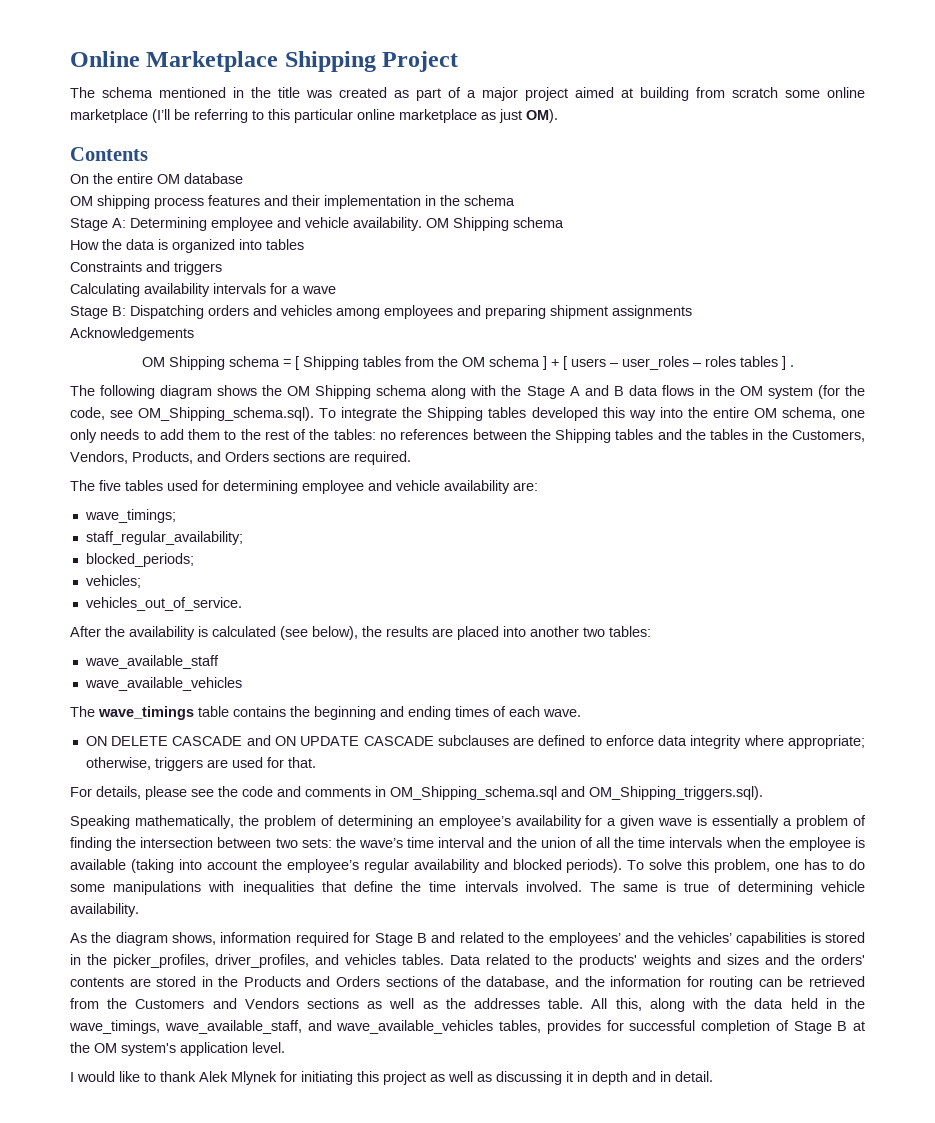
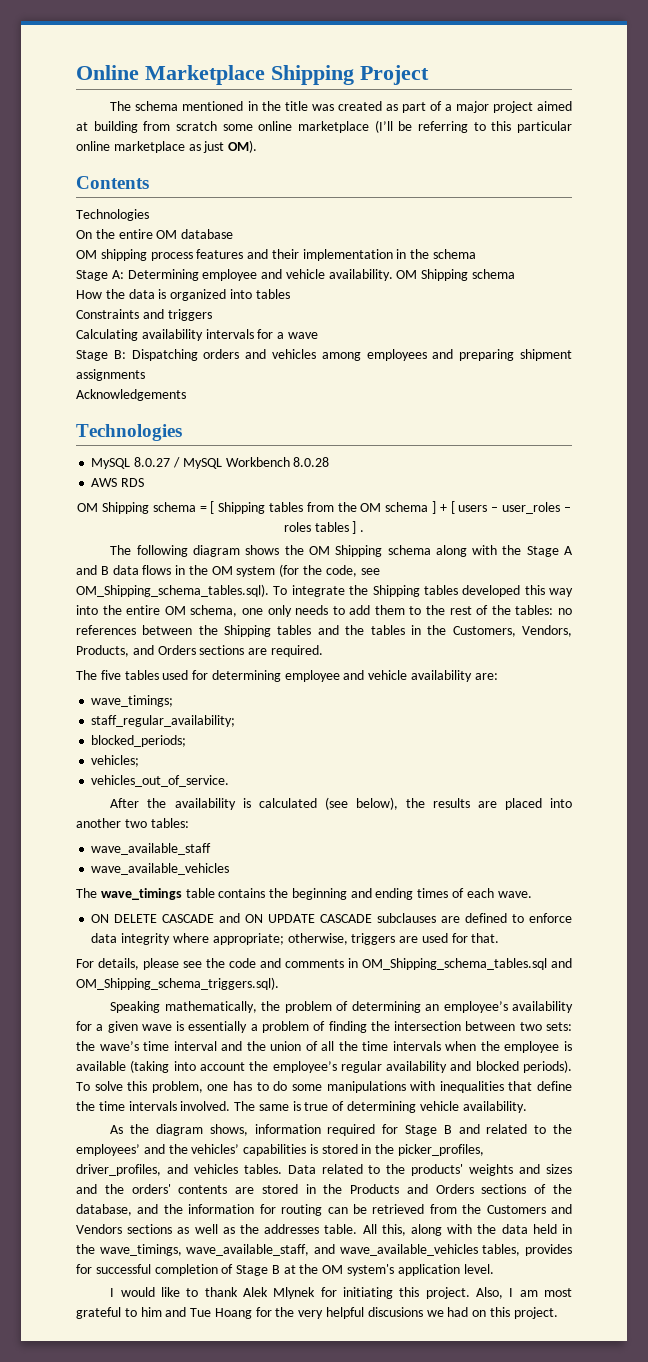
  Contents
+ Technologies
  Acknowledgements
+ Technologies
+ MySQL 8.0.27 / MySQL Workbench 8.0.28
+ AWS RDS
- The following diagram shows the OM Shipping schema along with the Stage A and B data flows in the OM system (for the code, see OM_Shipping_schema.sql). To integrate the Shipping tables developed this way into the entire OM schema, one only needs to add them to the rest of the tables:
+ The following diagram shows the OM Shipping schema along with the Stage A and B data flows in the OM system (for the code, see OM_Shipping_schema_tables.sql). To integrate the Shipping tables developed this way into the entire OM schema, one only needs to add them to the rest of the tables:
- For details, please see the code and comments in OM_Shipping_schema.sql and OM_Shipping_triggers.sql).
+ For details, please see the code and comments in OM_Shipping_schema_tables.sql and OM_Shipping_schema_triggers.sql).
- I would like to thank Alek Mlynek for initiating this project as well as discussing it in depth and in detail.
+ I would like to thank Alek Mlynek for initiating this project. Also, I am most grateful to him and Tue Hoang for the very helpful discusions we had on this project.

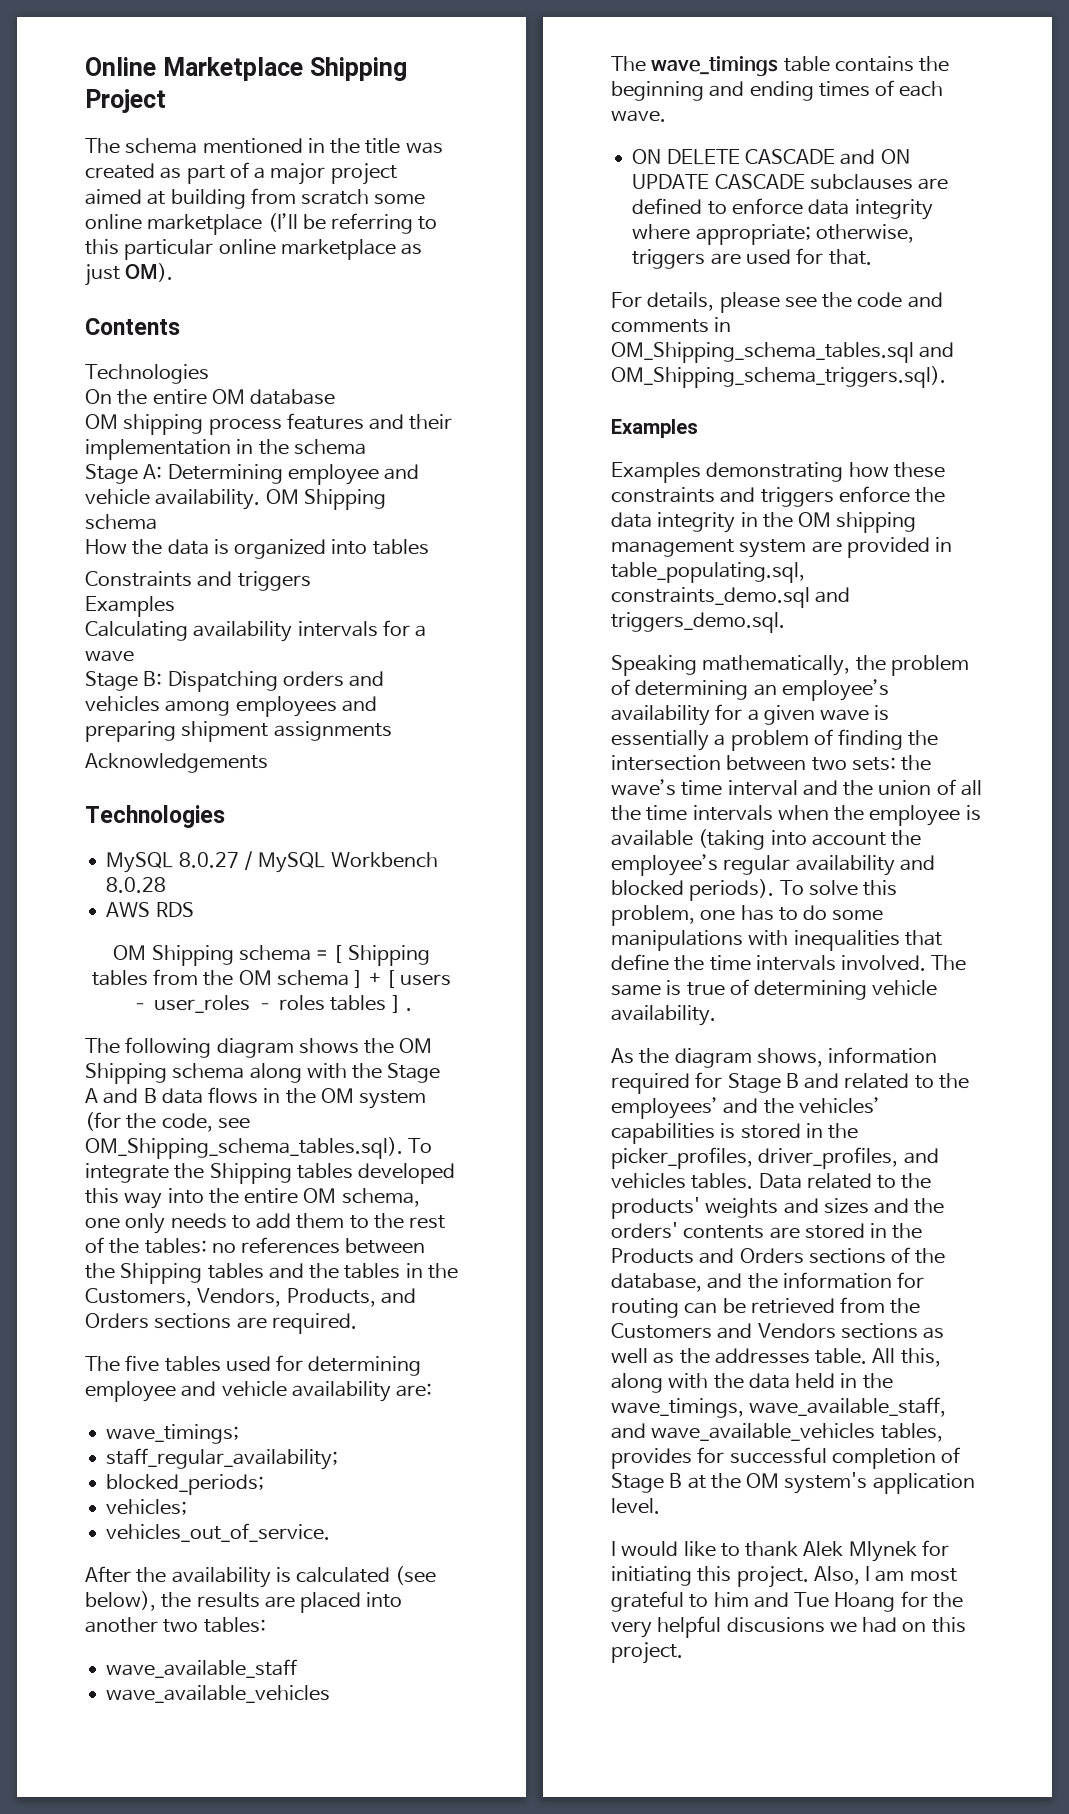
  Constraints and triggers
+ Examples
  For details, please see the code and comments in OM_Shipping_schema_tables.sql and OM_Shipping_schema_triggers.sql).
+ Examples
+ Examples demonstrating how these constraints and triggers enforce the data integrity in the OM shipping management system are provided in table_populating.sql, constraints_demo.sql and triggers_demo.sql.

